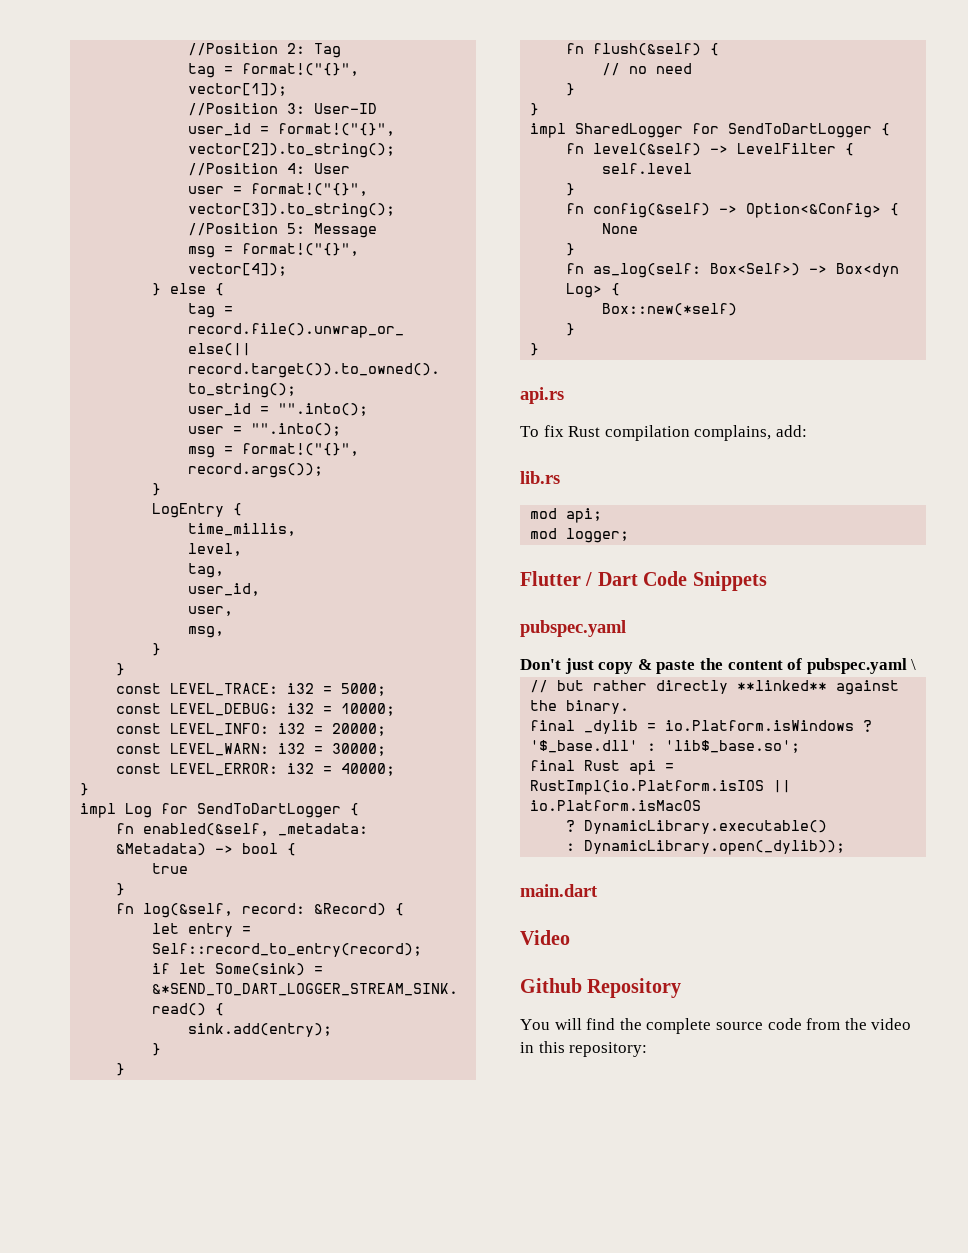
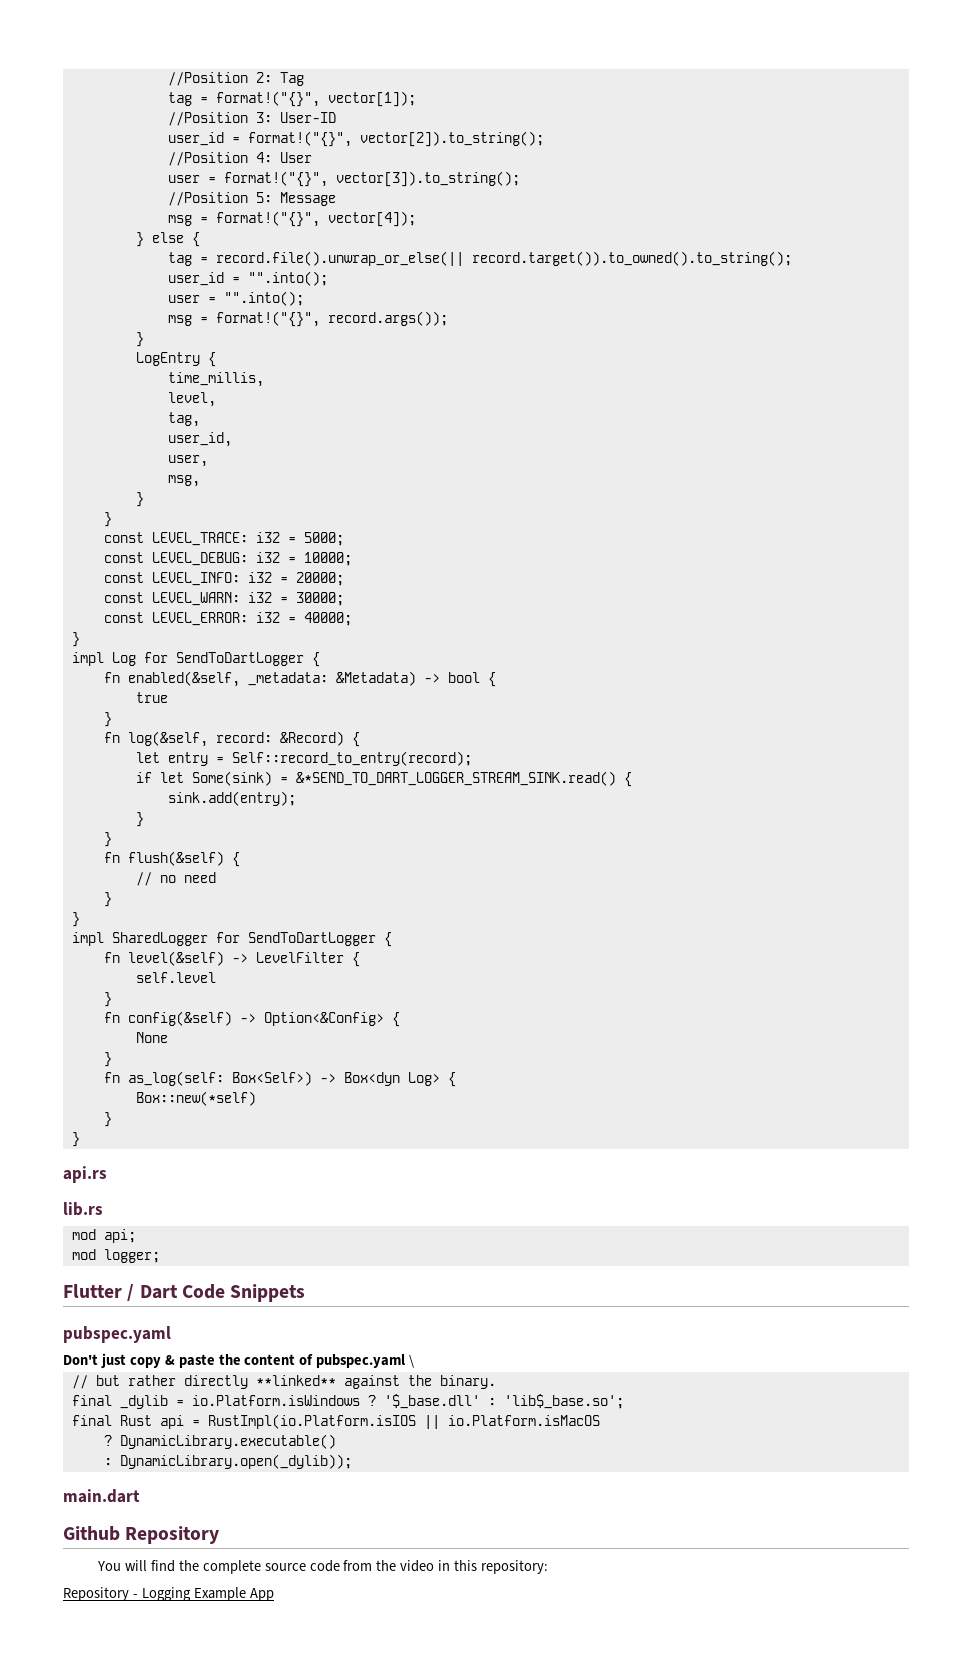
- To fix Rust compilation complains, add:
- Video
+ Repository - Logging Example App

